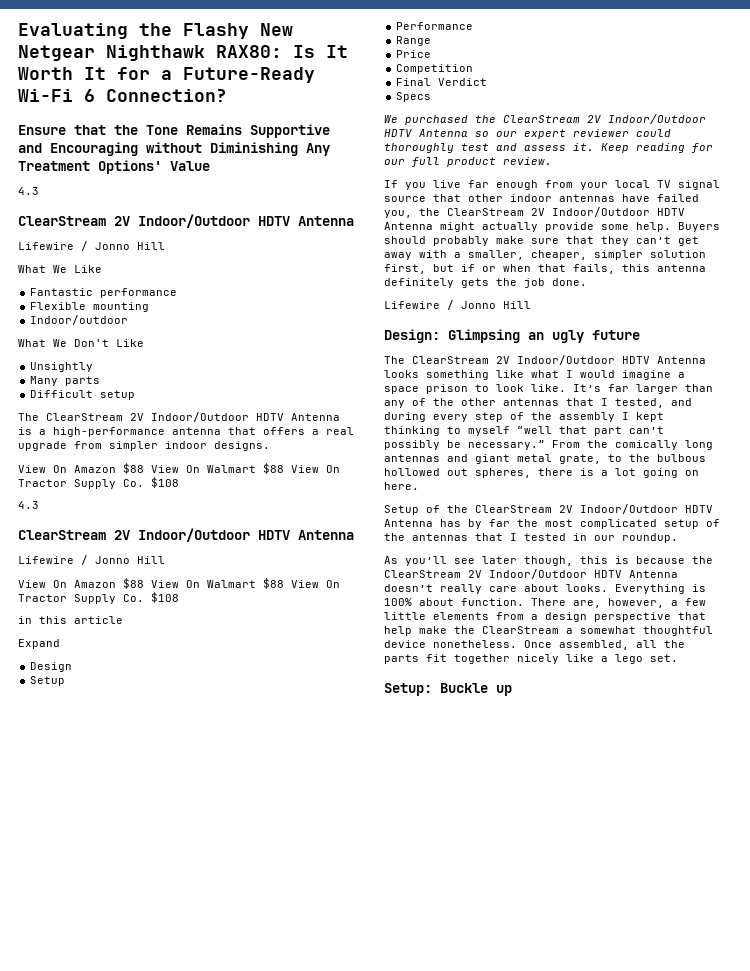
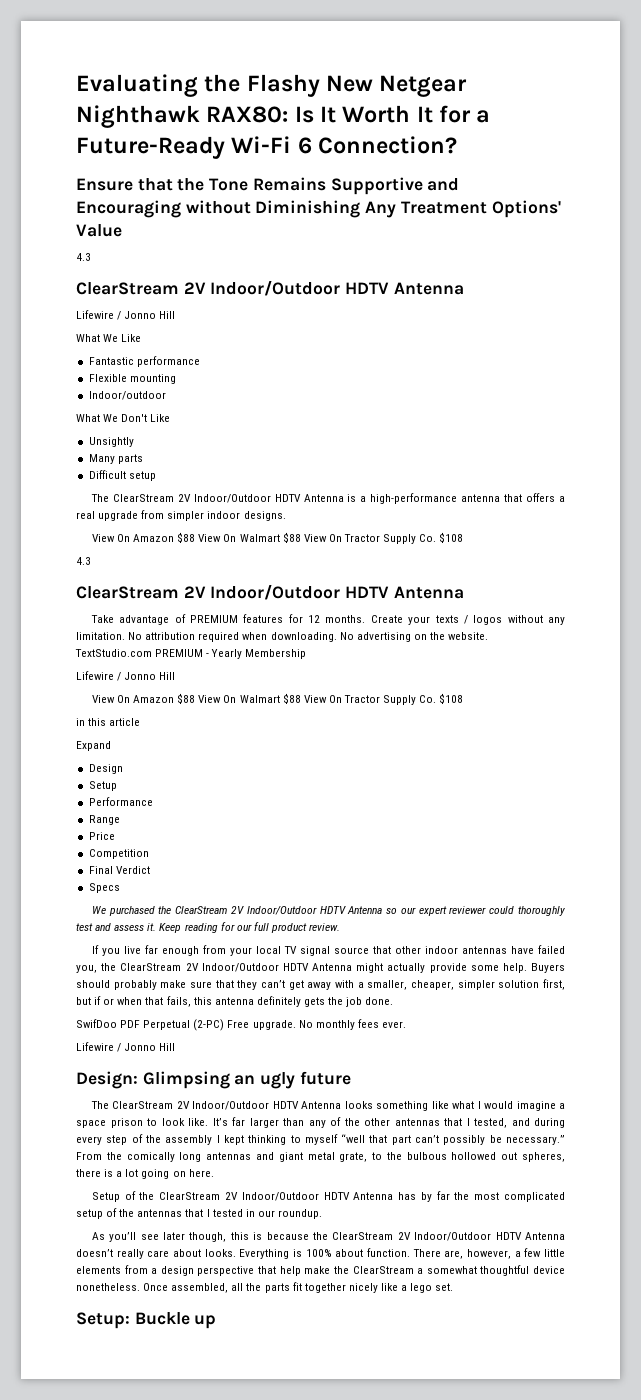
+ Take advantage of PREMIUM features for 12 months. Create your texts / logos without any limitation. No attribution required when downloading. No advertising on the website. TextStudio.com PREMIUM - Yearly Membership
+ SwifDoo PDF Perpetual (2-PC) Free upgrade. No monthly fees ever.

